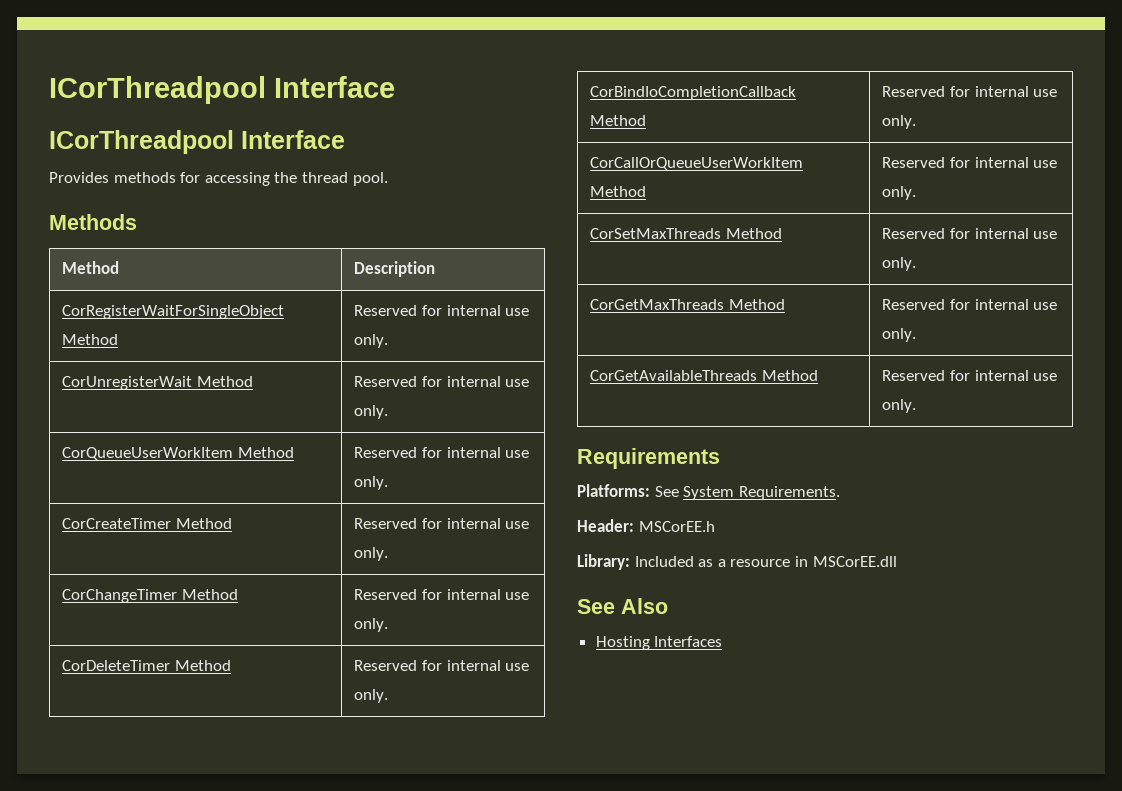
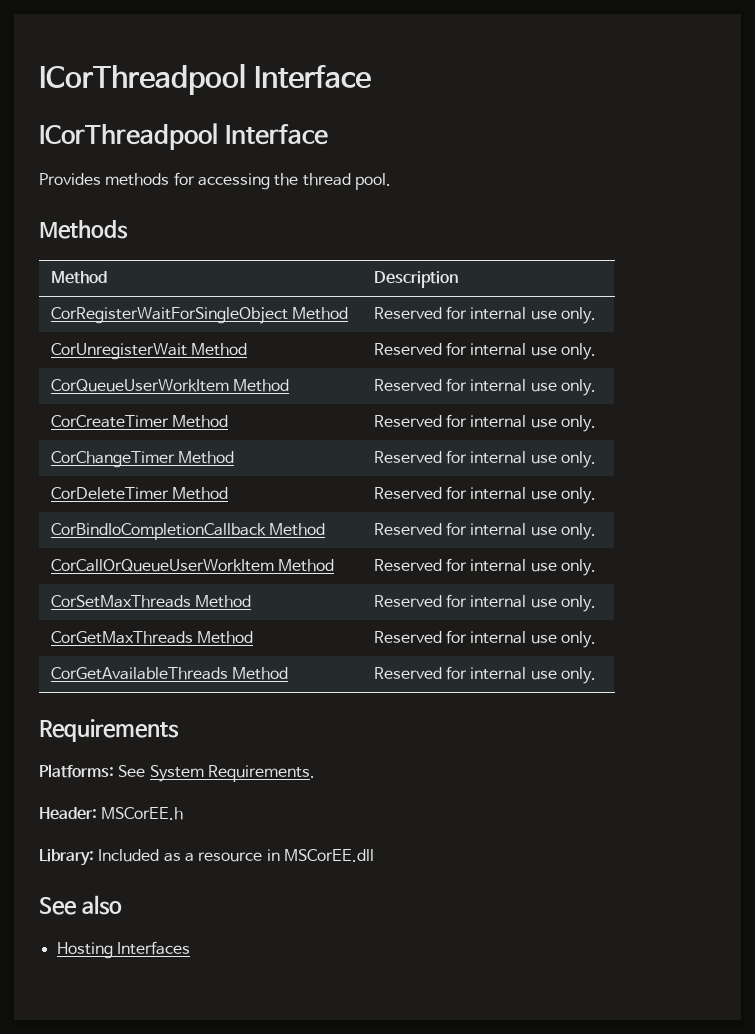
- See Also
+ See also

